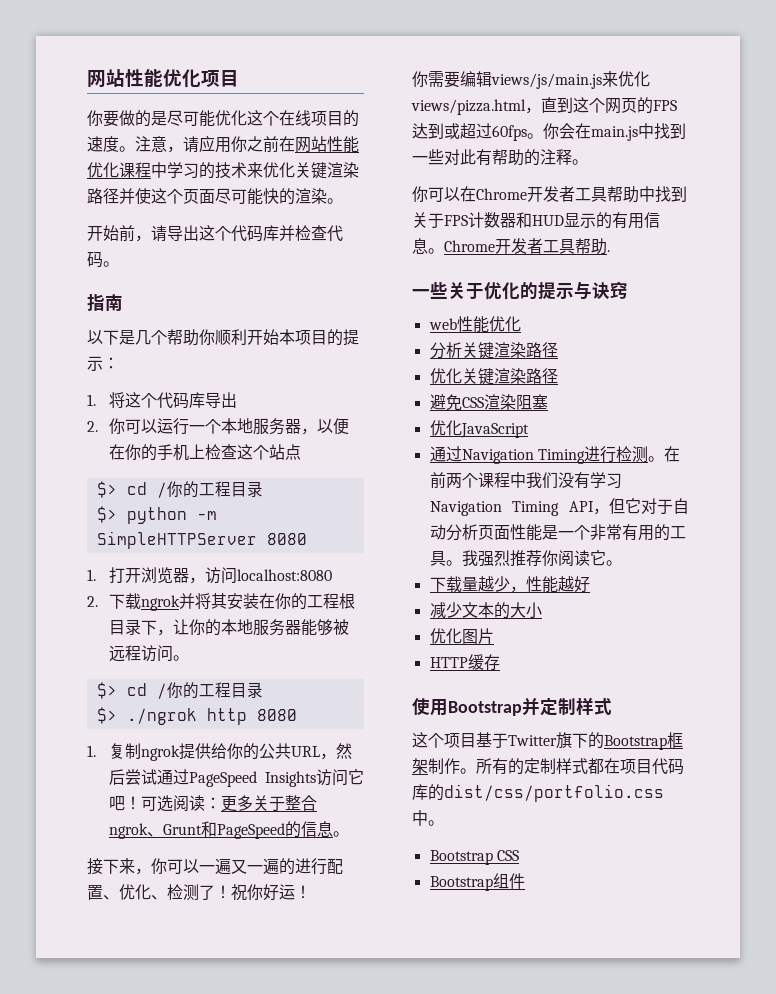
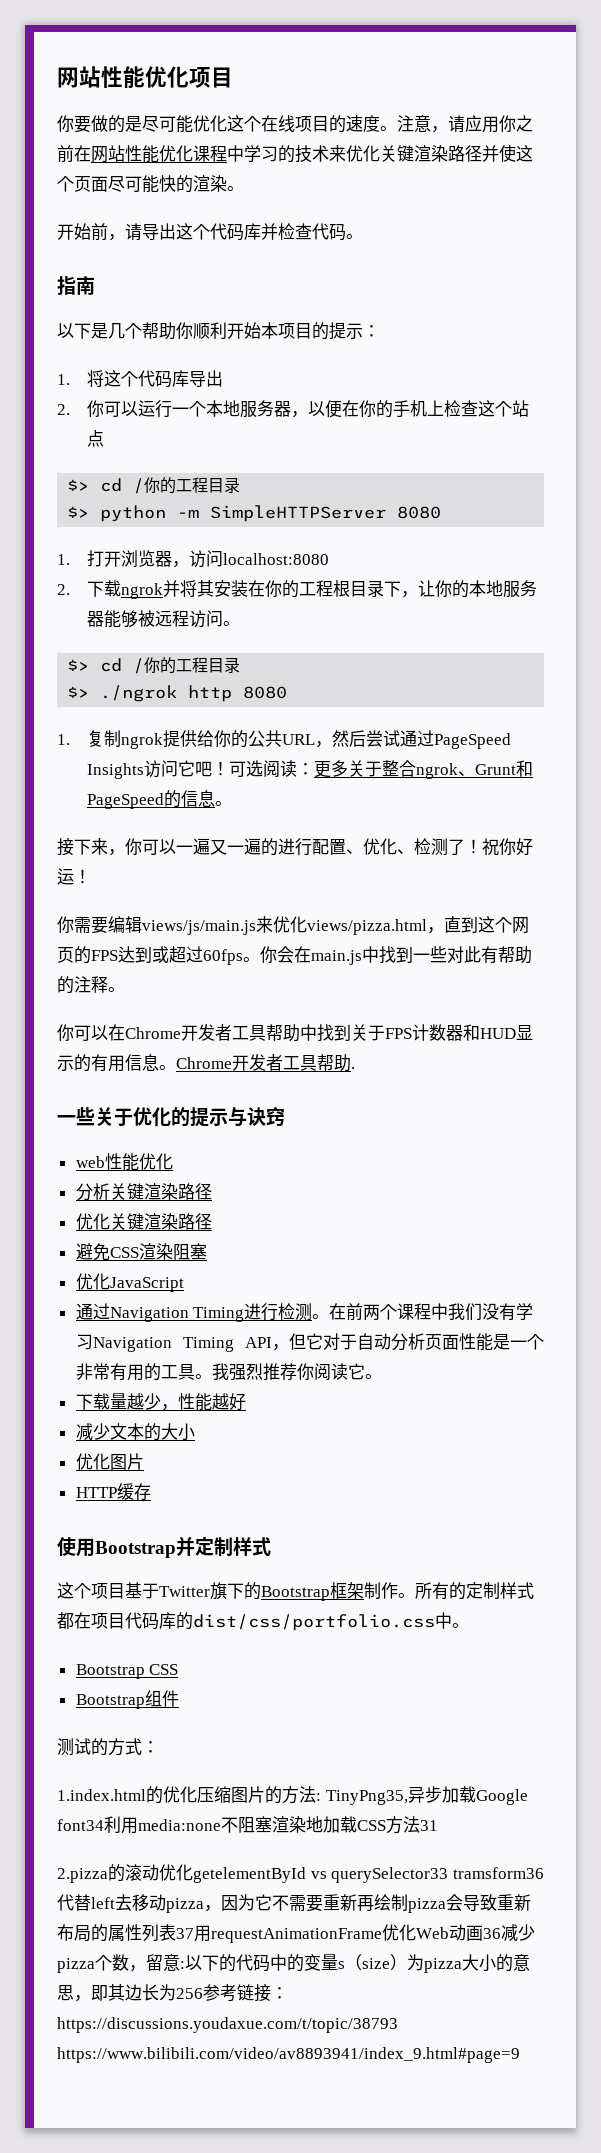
+ 测试的方式：
+ 1.index.html的优化压缩图片的方法: TinyPng35,异步加载Google font34利用media:none不阻塞渲染地加载CSS方法31
+ 2.pizza的滚动优化getelementById vs querySelector33 tramsform36代替left去移动pizza，因为它不需要重新再绘制pizza会导致重新布局的属性列表37用requestAnimationFrame优化Web动画36减少pizza个数，留意:以下的代码中的变量s（size）为pizza大小的意思，即其边长为256参考链接：https://discussions.youdaxue.com/t/topic/38793 https://www.bilibili.com/video/av8893941/index_9.html#page=9

